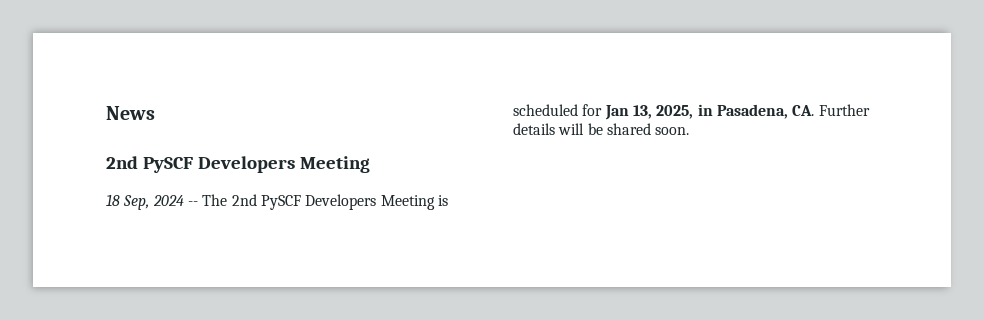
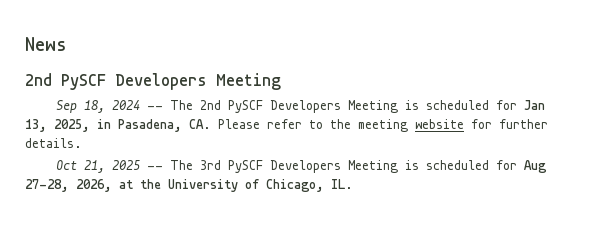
- 18 Sep, 2024 -- The 2nd PySCF Developers Meeting is scheduled for Jan 13, 2025, in Pasadena, CA. Further details will be shared soon.
+ Sep 18, 2024 -- The 2nd PySCF Developers Meeting is scheduled for Jan 13, 2025, in Pasadena, CA. Please refer to the meeting website for further details.
+ Oct 21, 2025 -- The 3rd PySCF Developers Meeting is scheduled for Aug 27-28, 2026, at the University of Chicago, IL.

